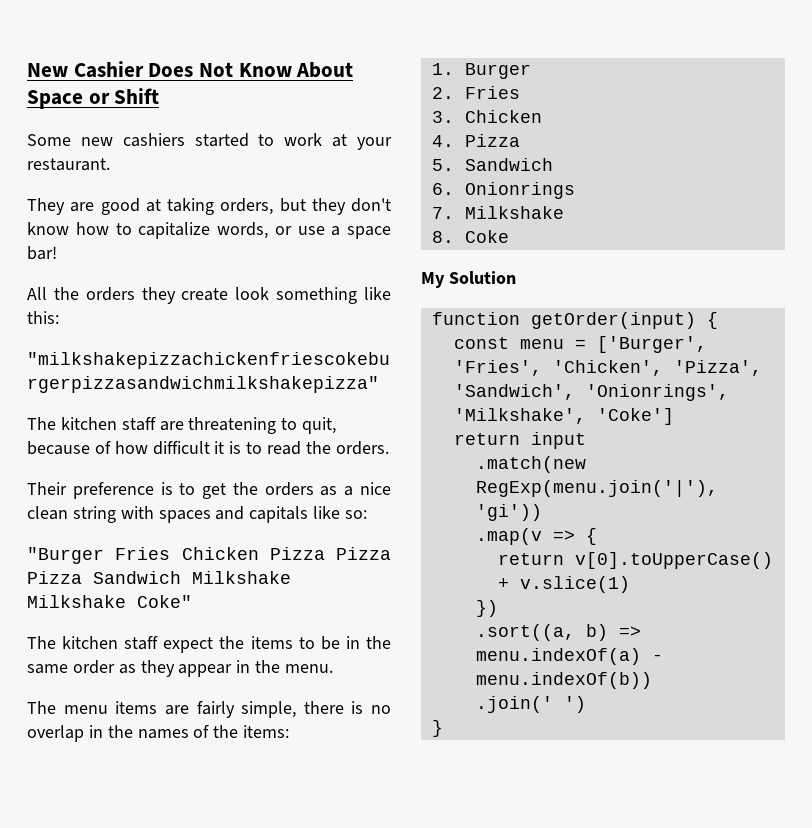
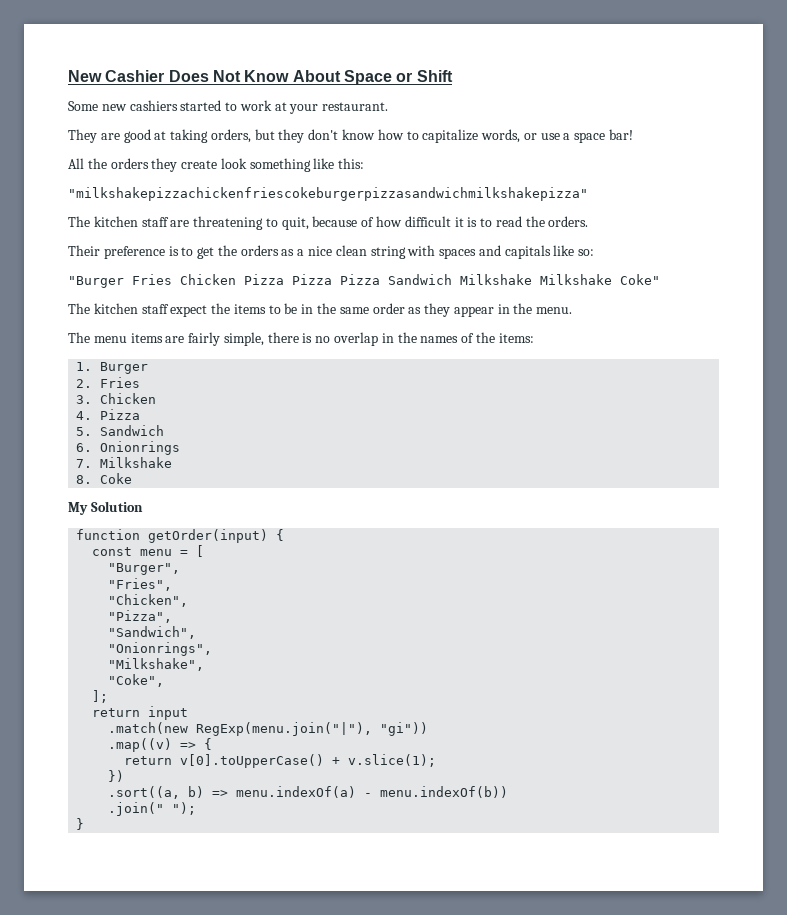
- const menu = ['Burger', 'Fries', 'Chicken', 'Pizza', 'Sandwich', 'Onionrings', 'Milkshake', 'Coke']
+ const menu = [
+ "Burger",
+ "Fries",
+ "Chicken",
+ "Pizza",
+ "Sandwich",
+ "Onionrings",
+ "Milkshake",
+ "Coke",
+ ];
- .match(new RegExp(menu.join('|'), 'gi'))
- .map(v => {
+ .match(new RegExp(menu.join("|"), "gi"))
+ .map((v) => {
- return v[0].toUpperCase() + v.slice(1)
+ return v[0].toUpperCase() + v.slice(1);
- .join(' ')
+ .join(" ");

